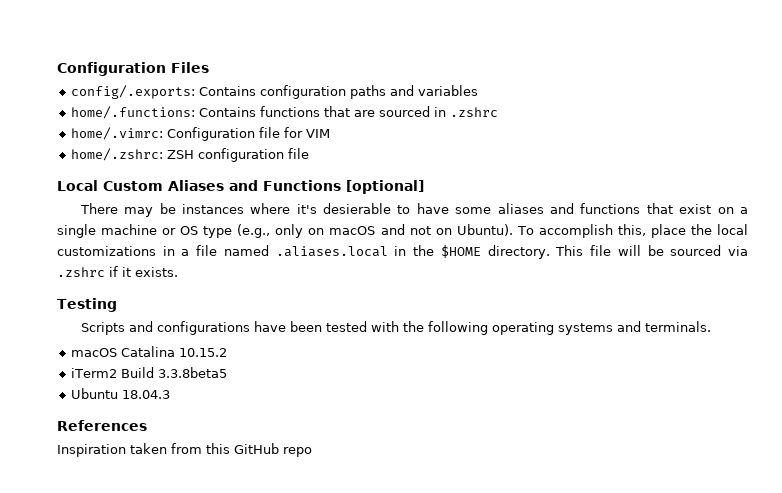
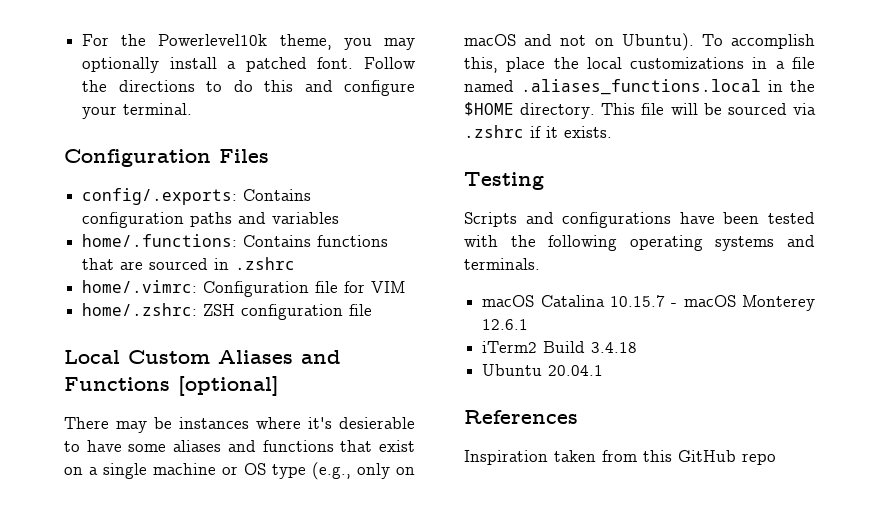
+ For the Powerlevel10k theme, you may optionally install a patched font. Follow the directions to do this and configure your terminal.
- To accomplish this, place the local customizations in a file named .aliases.local in the $HOME directory.
+ To accomplish this, place the local customizations in a file named .aliases_functions.local in the $HOME directory.
- macOS Catalina 10.15.2
+ macOS Catalina 10.15.7 - macOS Monterey 12.6.1
- iTerm2 Build 3.3.8beta5
+ iTerm2 Build 3.4.18
- Ubuntu 18.04.3
+ Ubuntu 20.04.1

